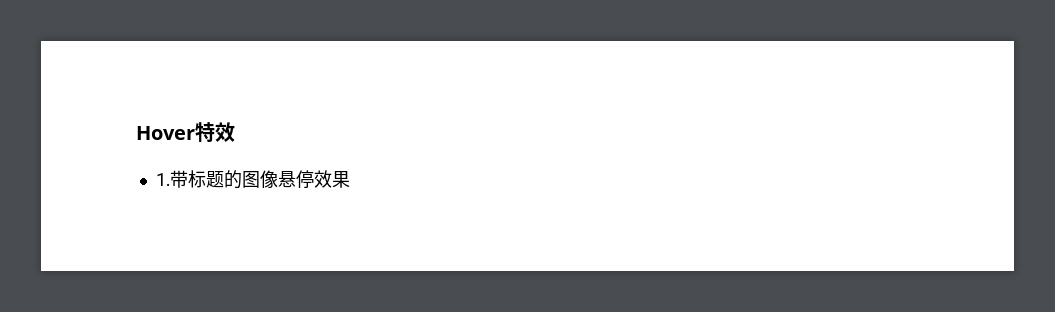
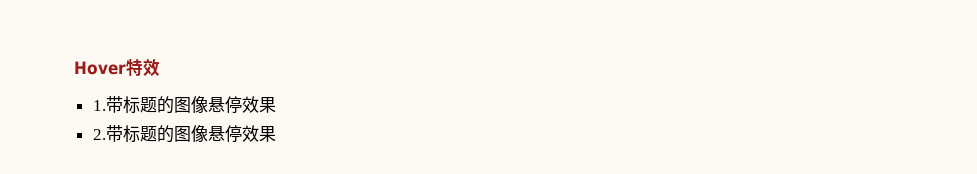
+ 2.带标题的图像悬停效果

